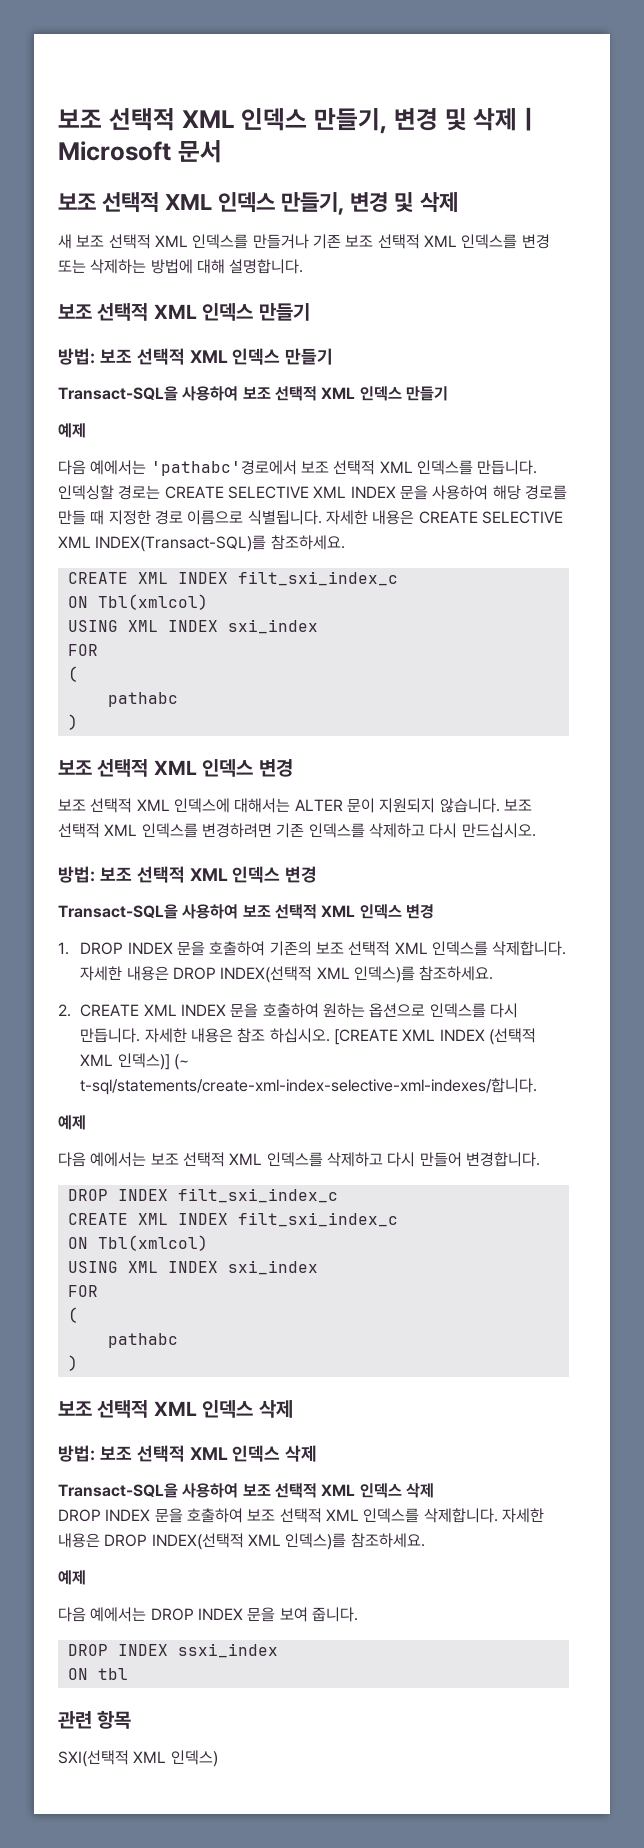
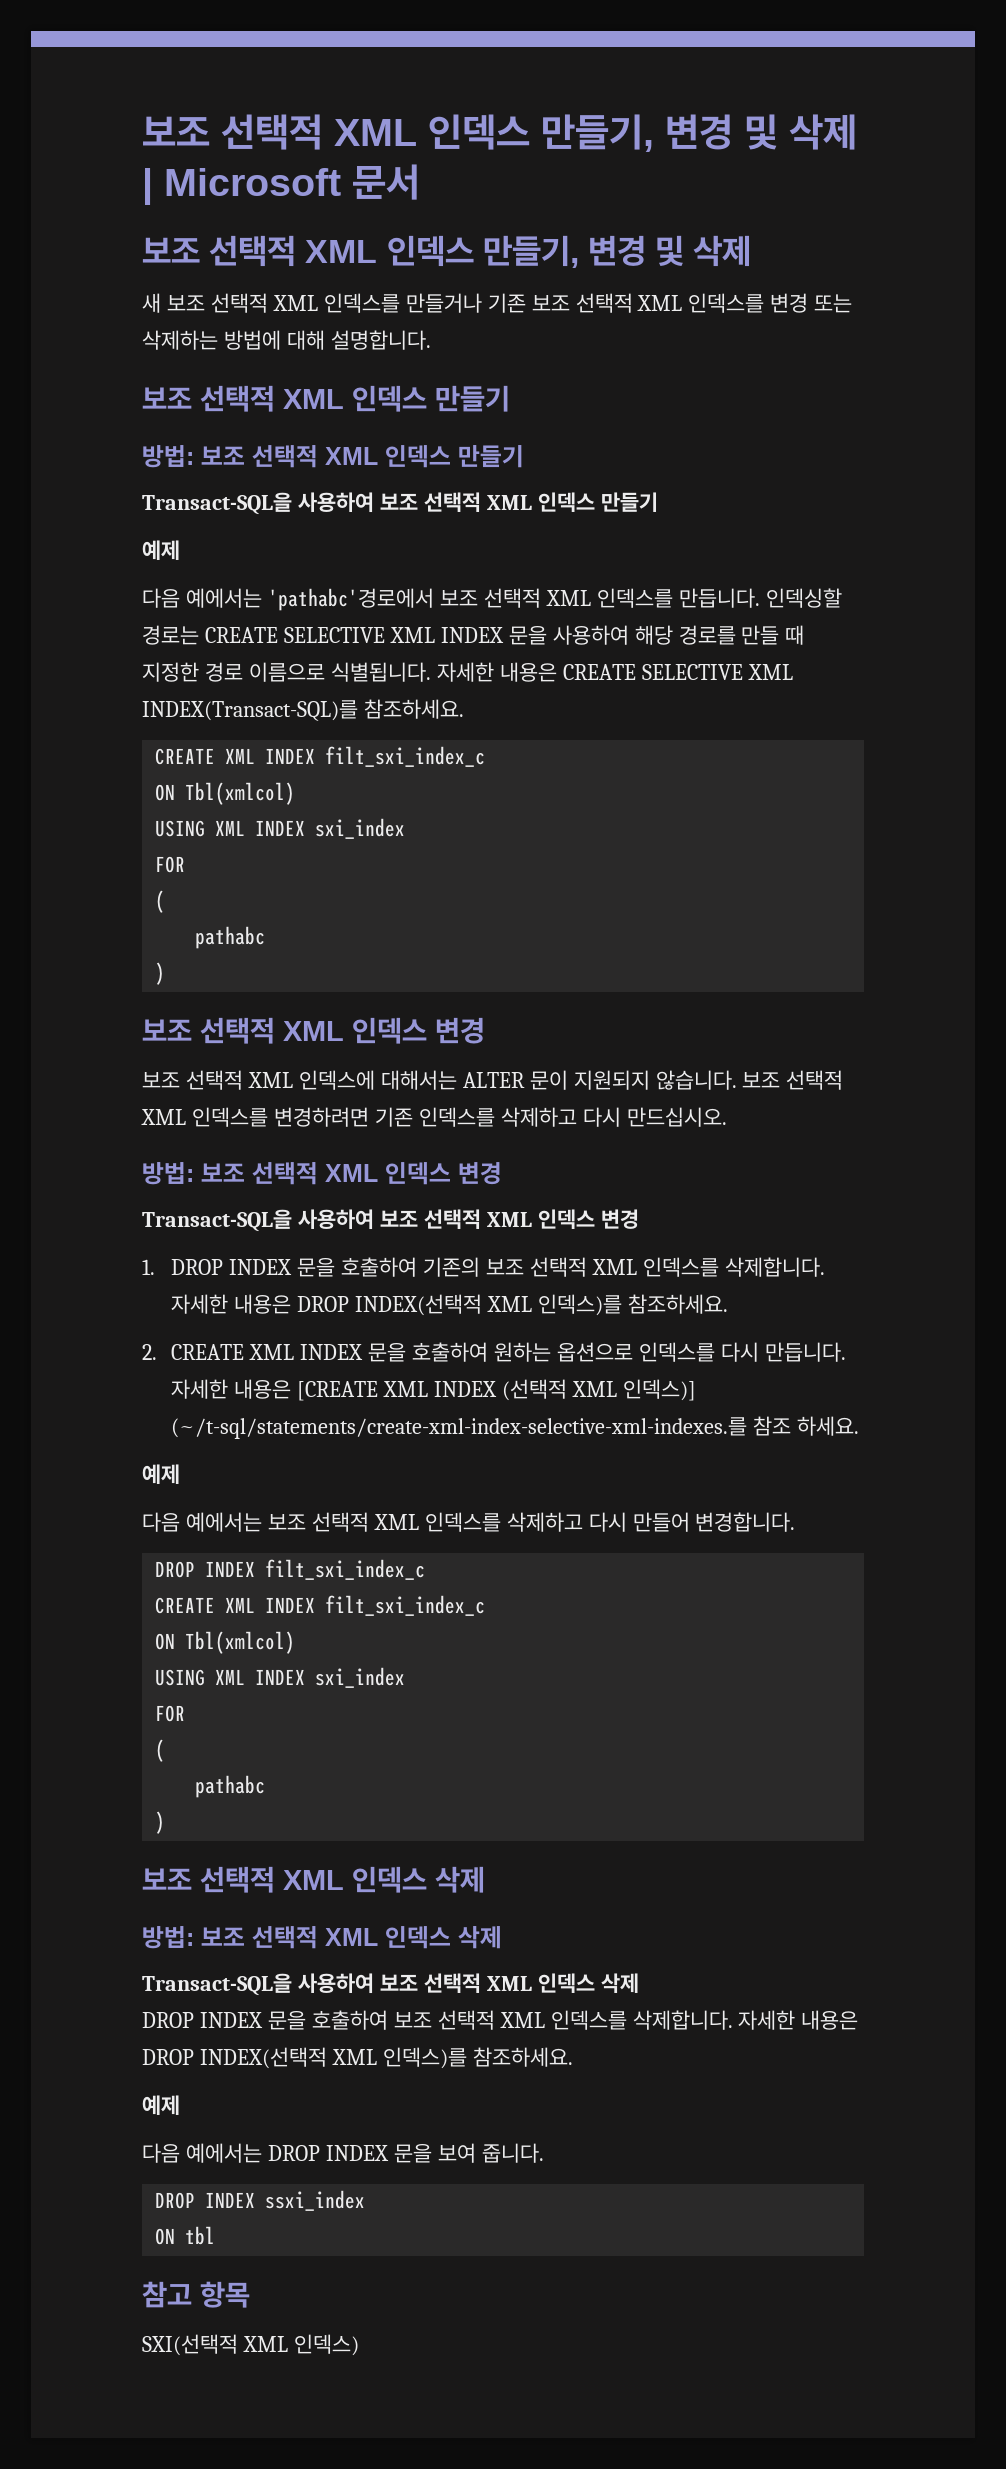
- 자세한 내용은 참조 하십시오. [CREATE XML INDEX (선택적 XML 인덱스)] (~ t-sql/statements/create-xml-index-selective-xml-indexes/합니다.
+ 자세한 내용은 [CREATE XML INDEX (선택적 XML 인덱스)] (~/t-sql/statements/create-xml-index-selective-xml-indexes.를 참조 하세요.
- 관련 항목
+ 참고 항목

